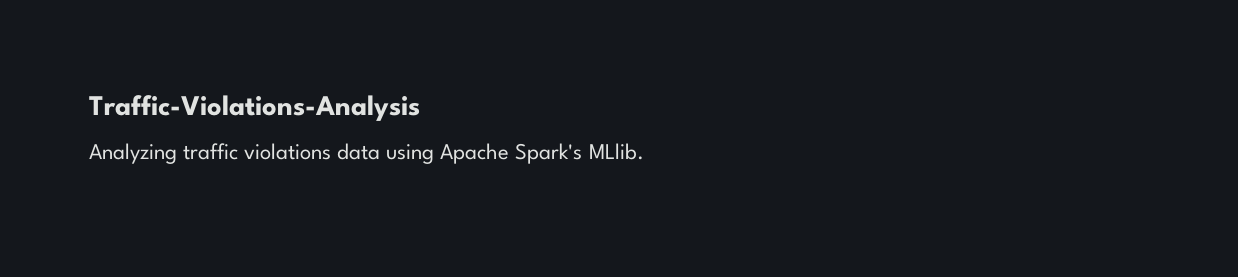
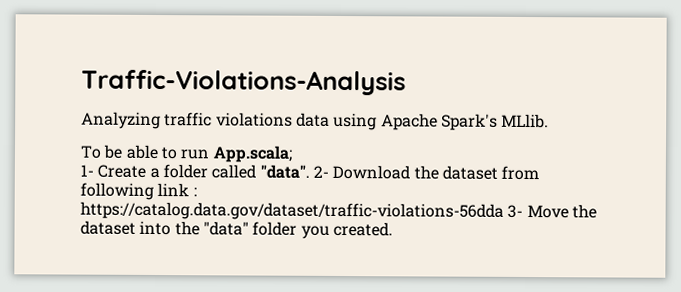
+ To be able to run App.scala;
+ 1- Create a folder called "data". 2- Download the dataset from following link : https://catalog.data.gov/dataset/traffic-violations-56dda 3- Move the dataset into the "data" folder you created.

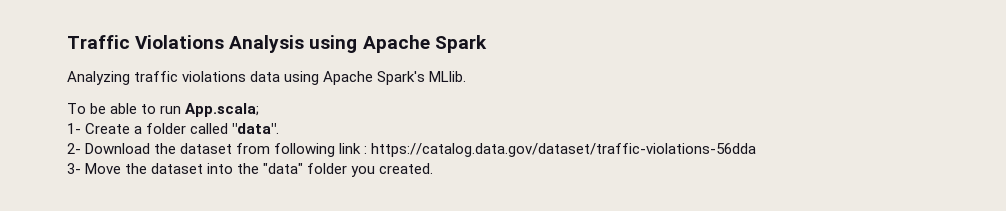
- Traffic-Violations-Analysis
+ Traffic Violations Analysis using Apache Spark
- 1- Create a folder called "data". 2- Download the dataset from following link : https://catalog.data.gov/dataset/traffic-violations-56dda 3- Move the dataset into the "data" folder you created.
+ 1- Create a folder called "data".
+ 2- Download the dataset from following link : https://catalog.data.gov/dataset/traffic-violations-56dda
+ 3- Move the dataset into the "data" folder you created.

